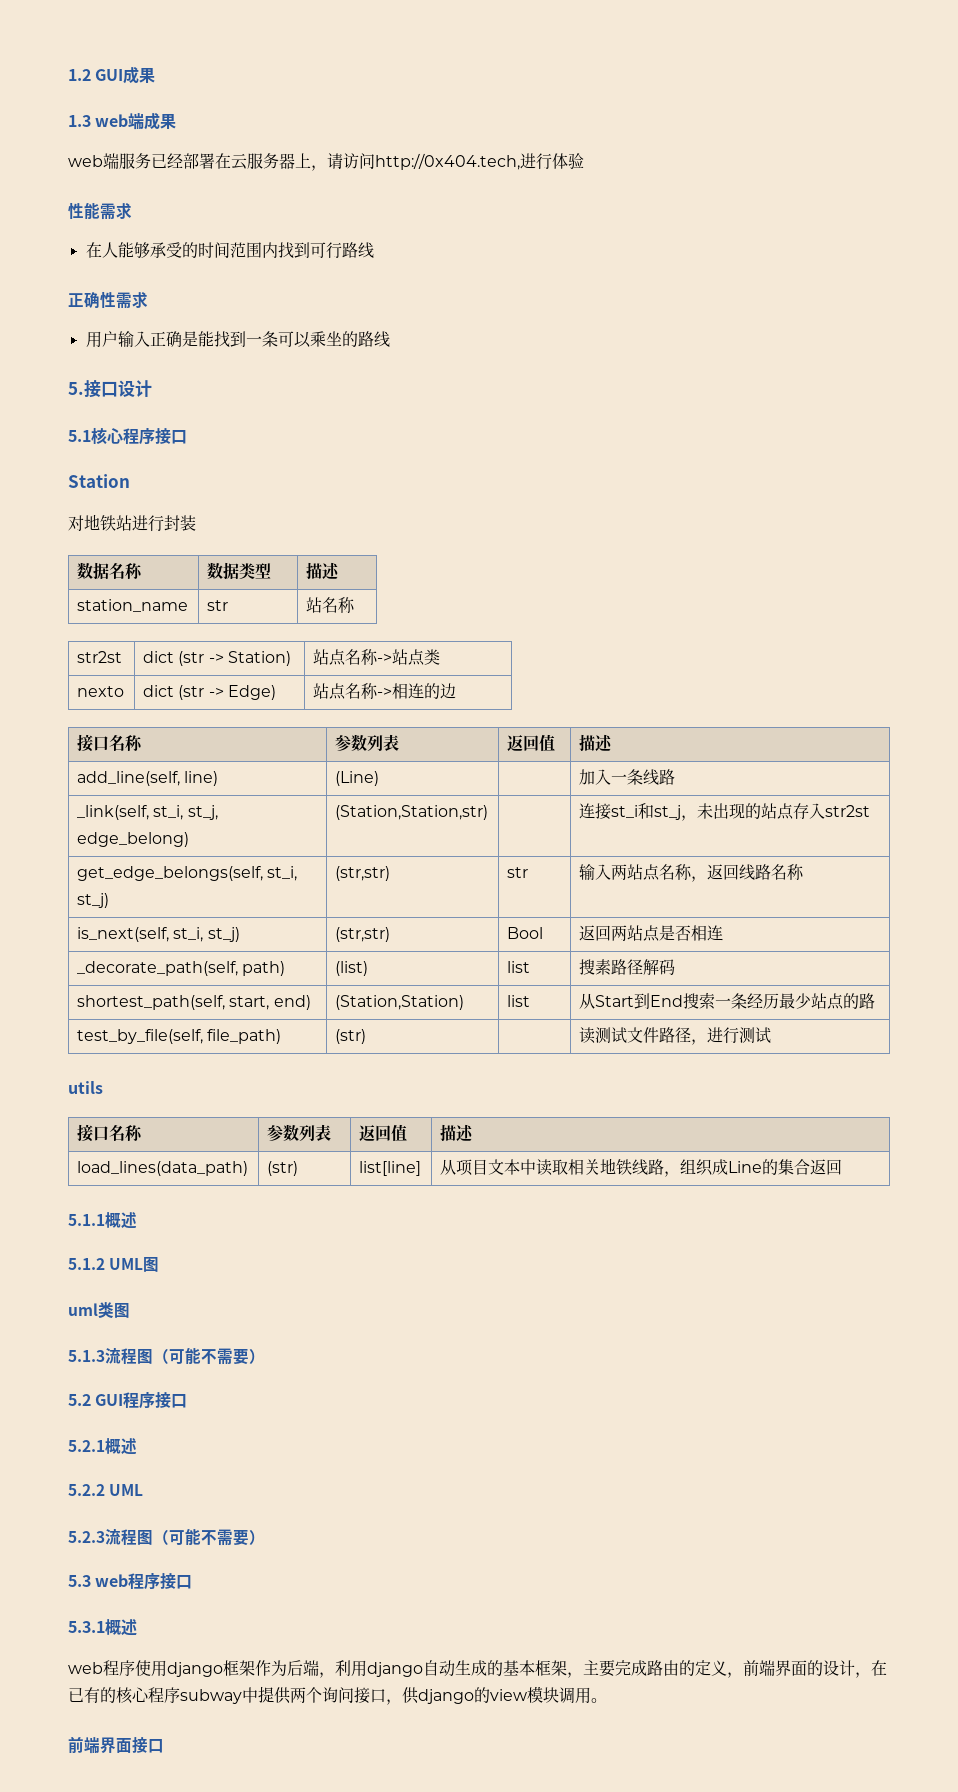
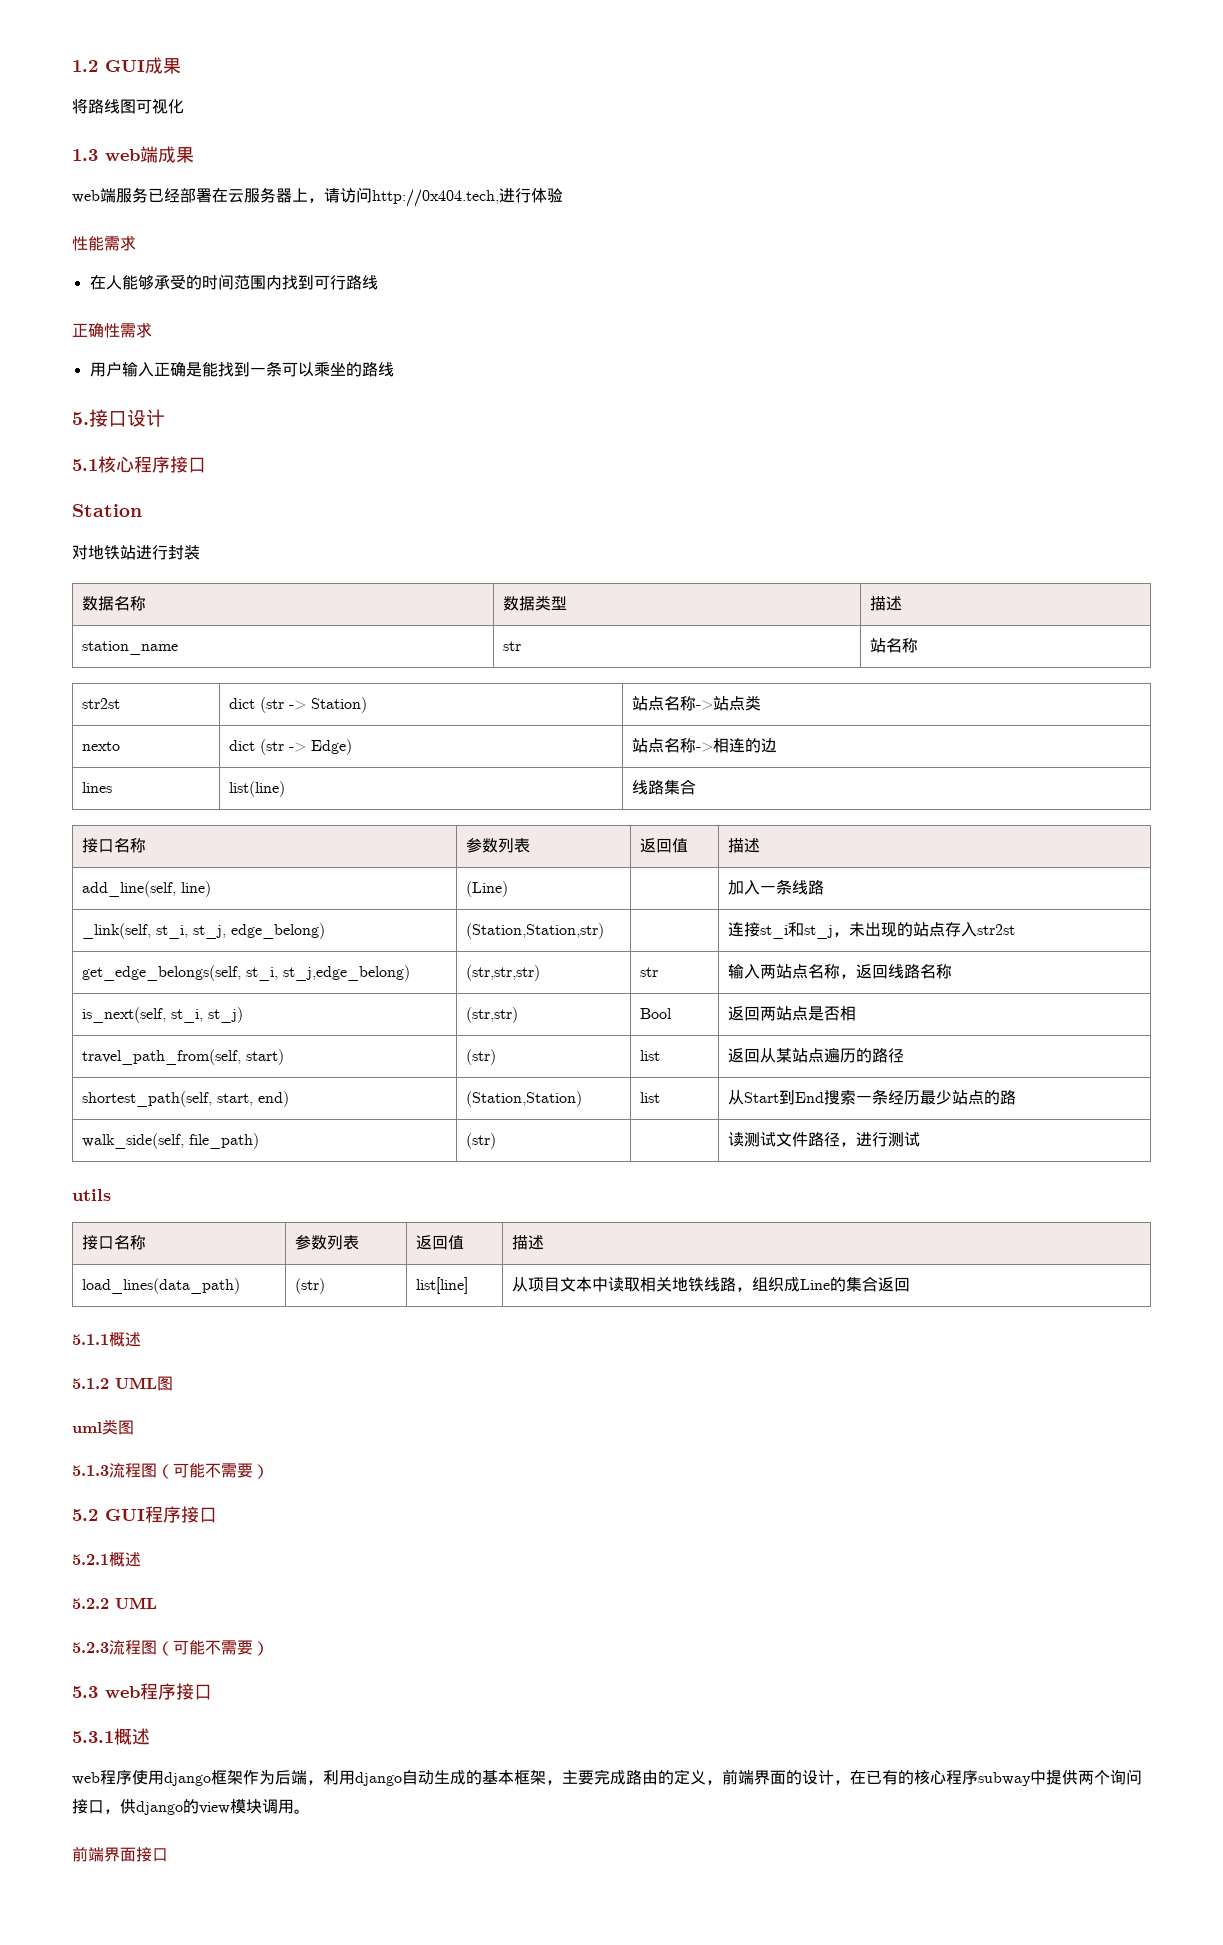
+ 将路线图可视化
+ lines | list(line) | 线路集合
- get_edge_belongs(self, st_i, st_j) | (str,str) | str | 输入两站点名称，返回线路名称
+ get_edge_belongs(self, st_i, st_j,edge_belong) | (str,str,str) | str | 输入两站点名称，返回线路名称
- is_next(self, st_i, st_j) | (str,str) | Bool | 返回两站点是否相连
- _decorate_path(self, path) | (list) | list | 搜素路径解码
+ is_next(self, st_i, st_j) | (str,str) | Bool | 返回两站点是否相
+ travel_path_from(self, start) | (str) | list | 返回从某站点遍历的路径
- test_by_file(self, file_path) | (str) | | 读测试文件路径，进行测试
+ walk_side(self, file_path) | (str) | | 读测试文件路径，进行测试

